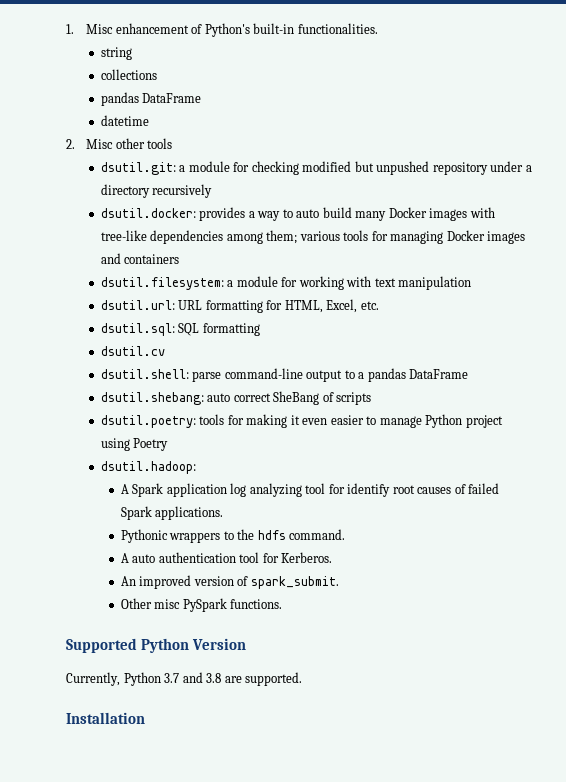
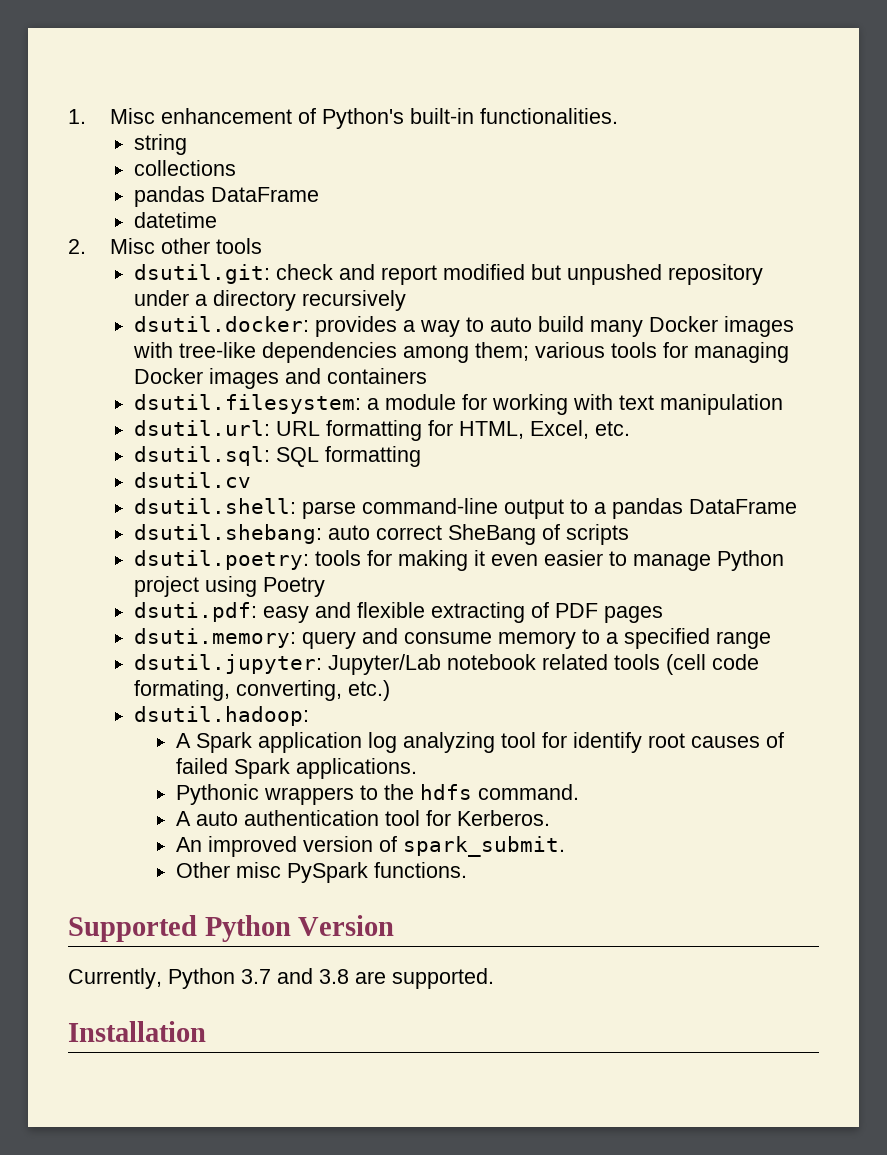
- dsutil.git: a module for checking modified but unpushed repository under a directory recursively
+ dsutil.git: check and report modified but unpushed repository under a directory recursively
+ dsuti.pdf: easy and flexible extracting of PDF pages
+ dsuti.memory: query and consume memory to a specified range
+ dsutil.jupyter: Jupyter/Lab notebook related tools (cell code formating, converting, etc.)

